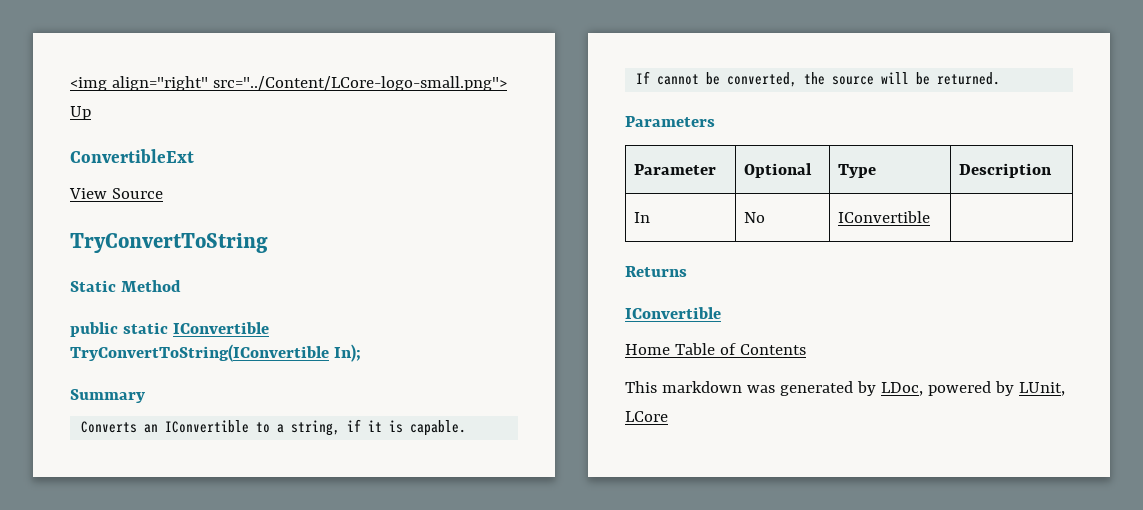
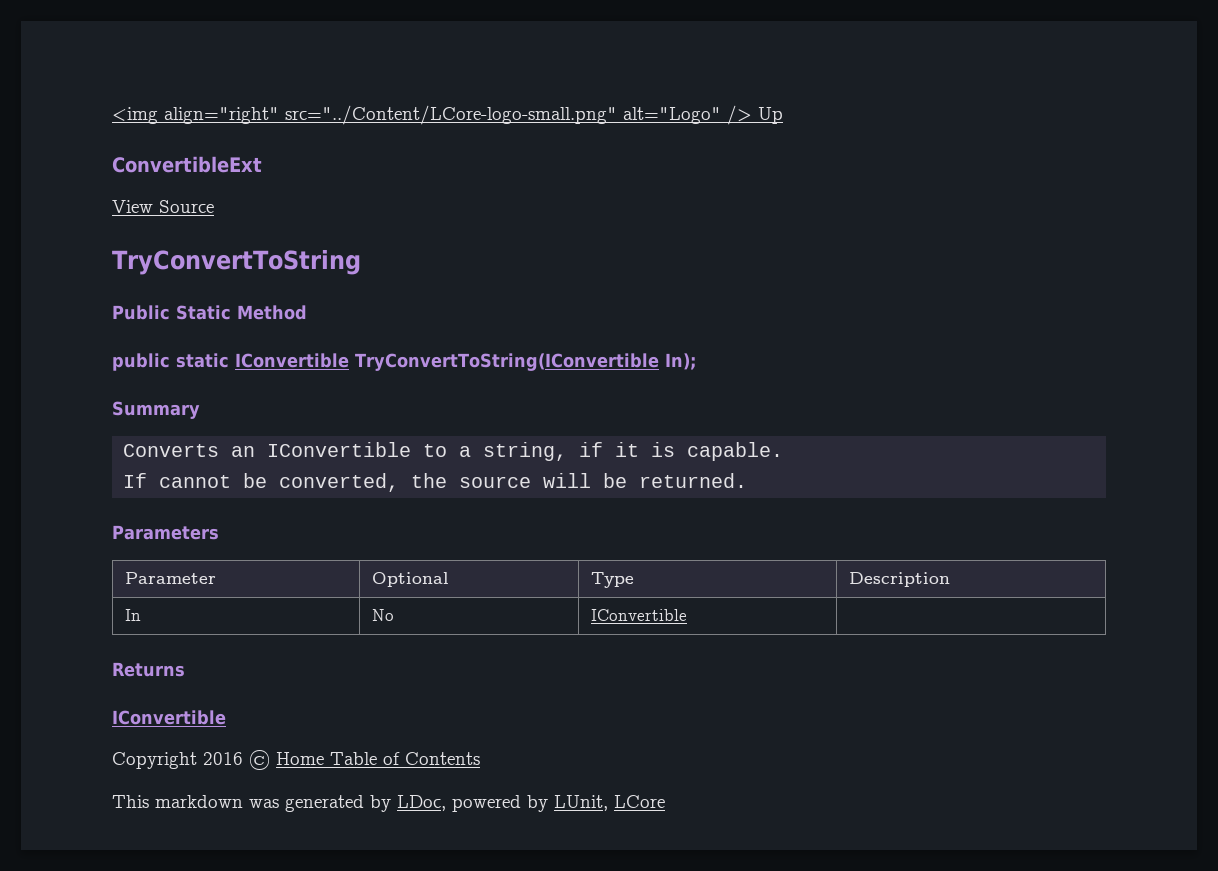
- <img align="right" src="../Content/LCore-logo-small.png"> Up
+ <img align="right" src="../Content/LCore-logo-small.png" alt="Logo" /> Up
- Static Method
+ Public Static Method
- Home Table of Contents
+ Copyright 2016 © Home Table of Contents

